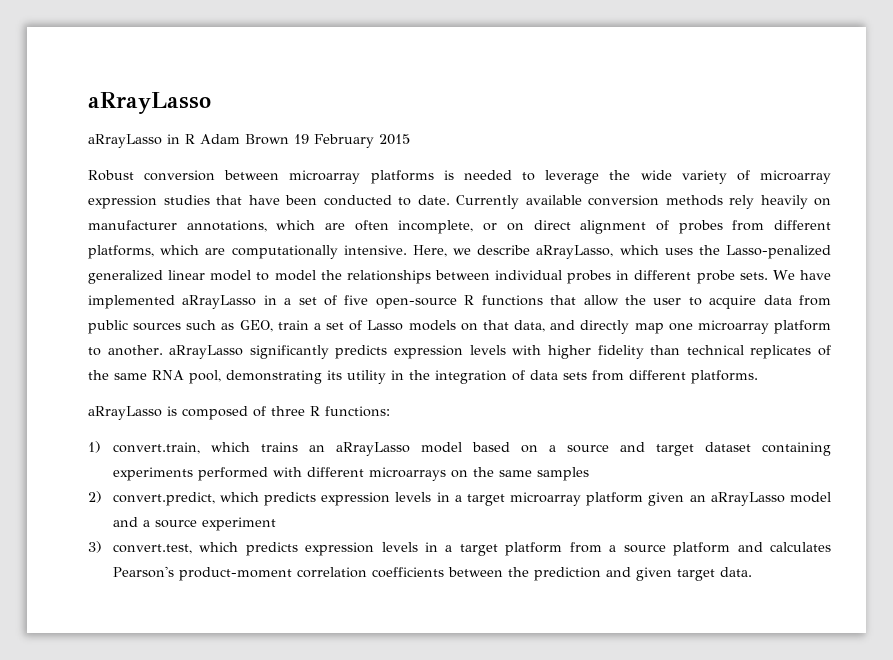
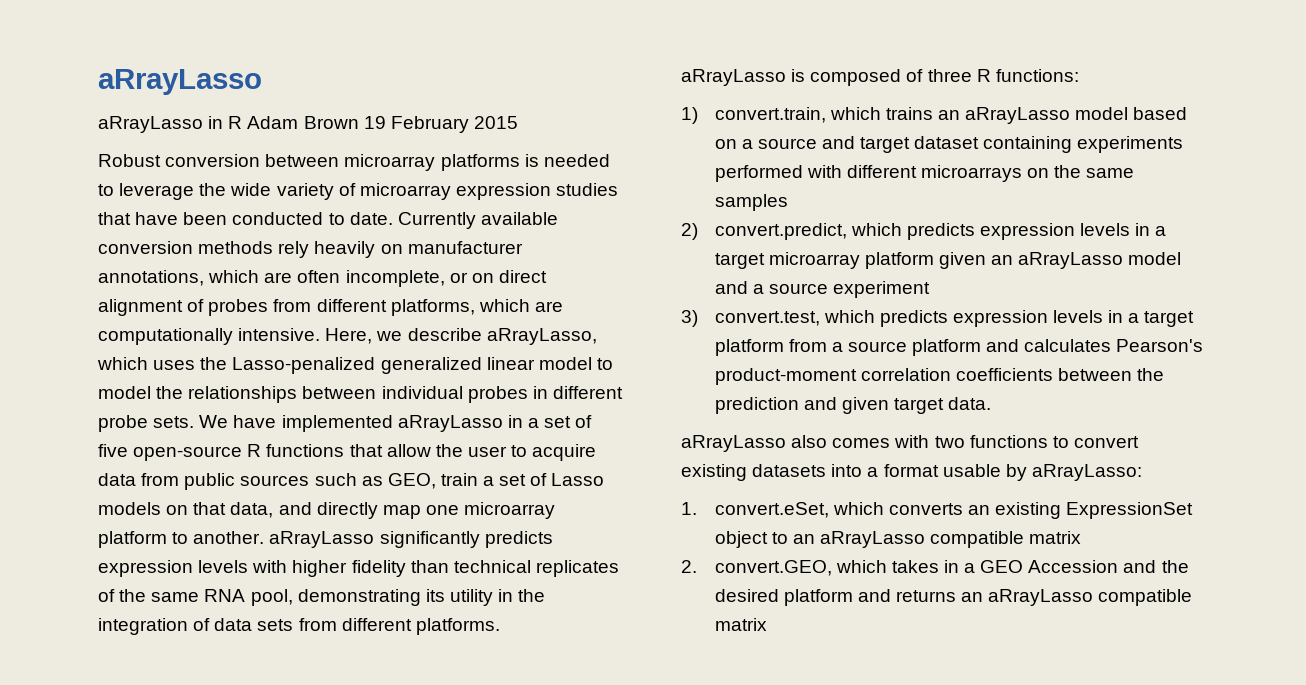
+ aRrayLasso also comes with two functions to convert existing datasets into a format usable by aRrayLasso:
+ 1. convert.eSet, which converts an existing ExpressionSet object to an aRrayLasso compatible matrix
+ 2. convert.GEO, which takes in a GEO Accession and the desired platform and returns an aRrayLasso compatible matrix

